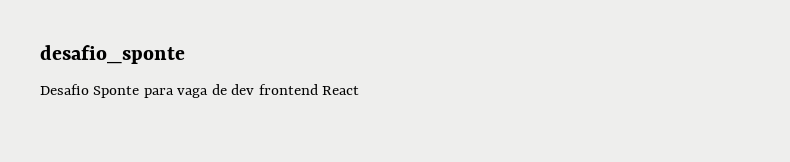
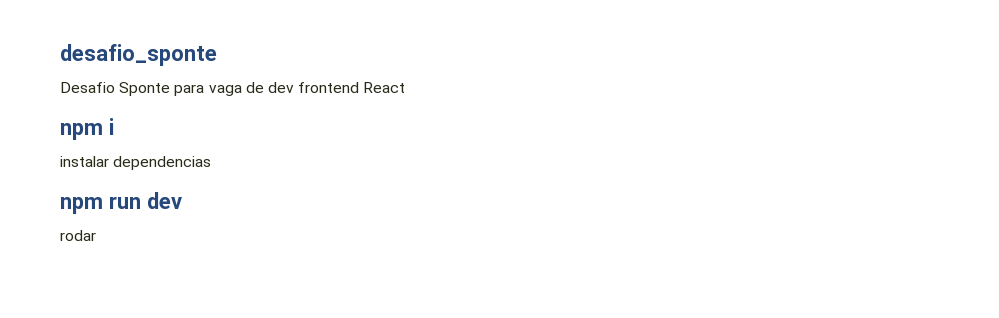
+ npm i
+ instalar dependencias
+ npm run dev
+ rodar

